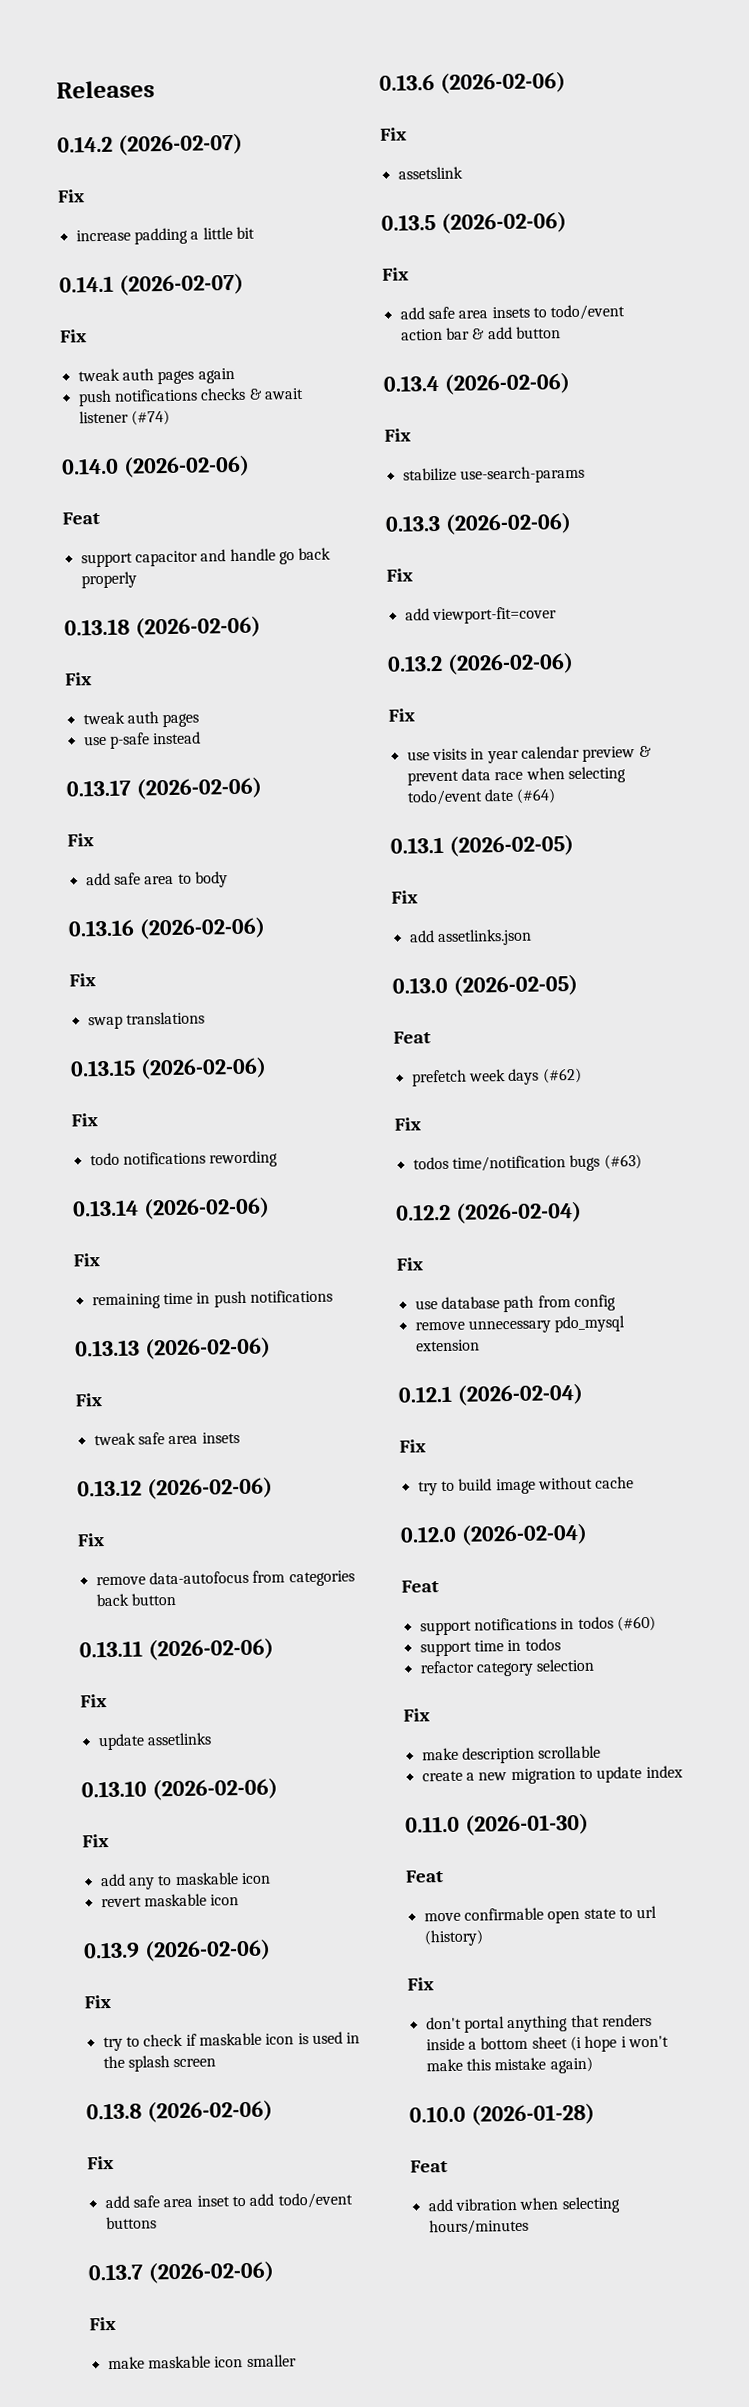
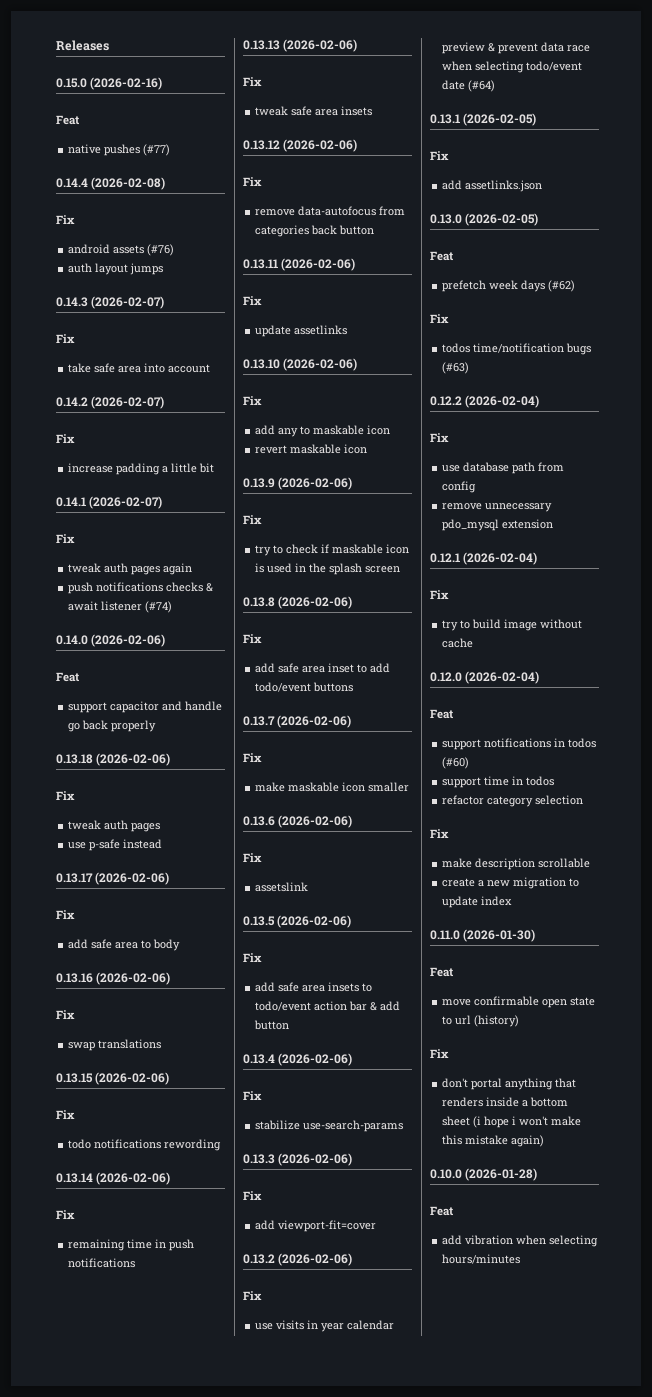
+ 0.15.0 (2026-02-16)
+ Feat
+ native pushes (#77)
+ 0.14.4 (2026-02-08)
+ Fix
+ android assets (#76)
+ auth layout jumps
+ 0.14.3 (2026-02-07)
+ Fix
+ take safe area into account

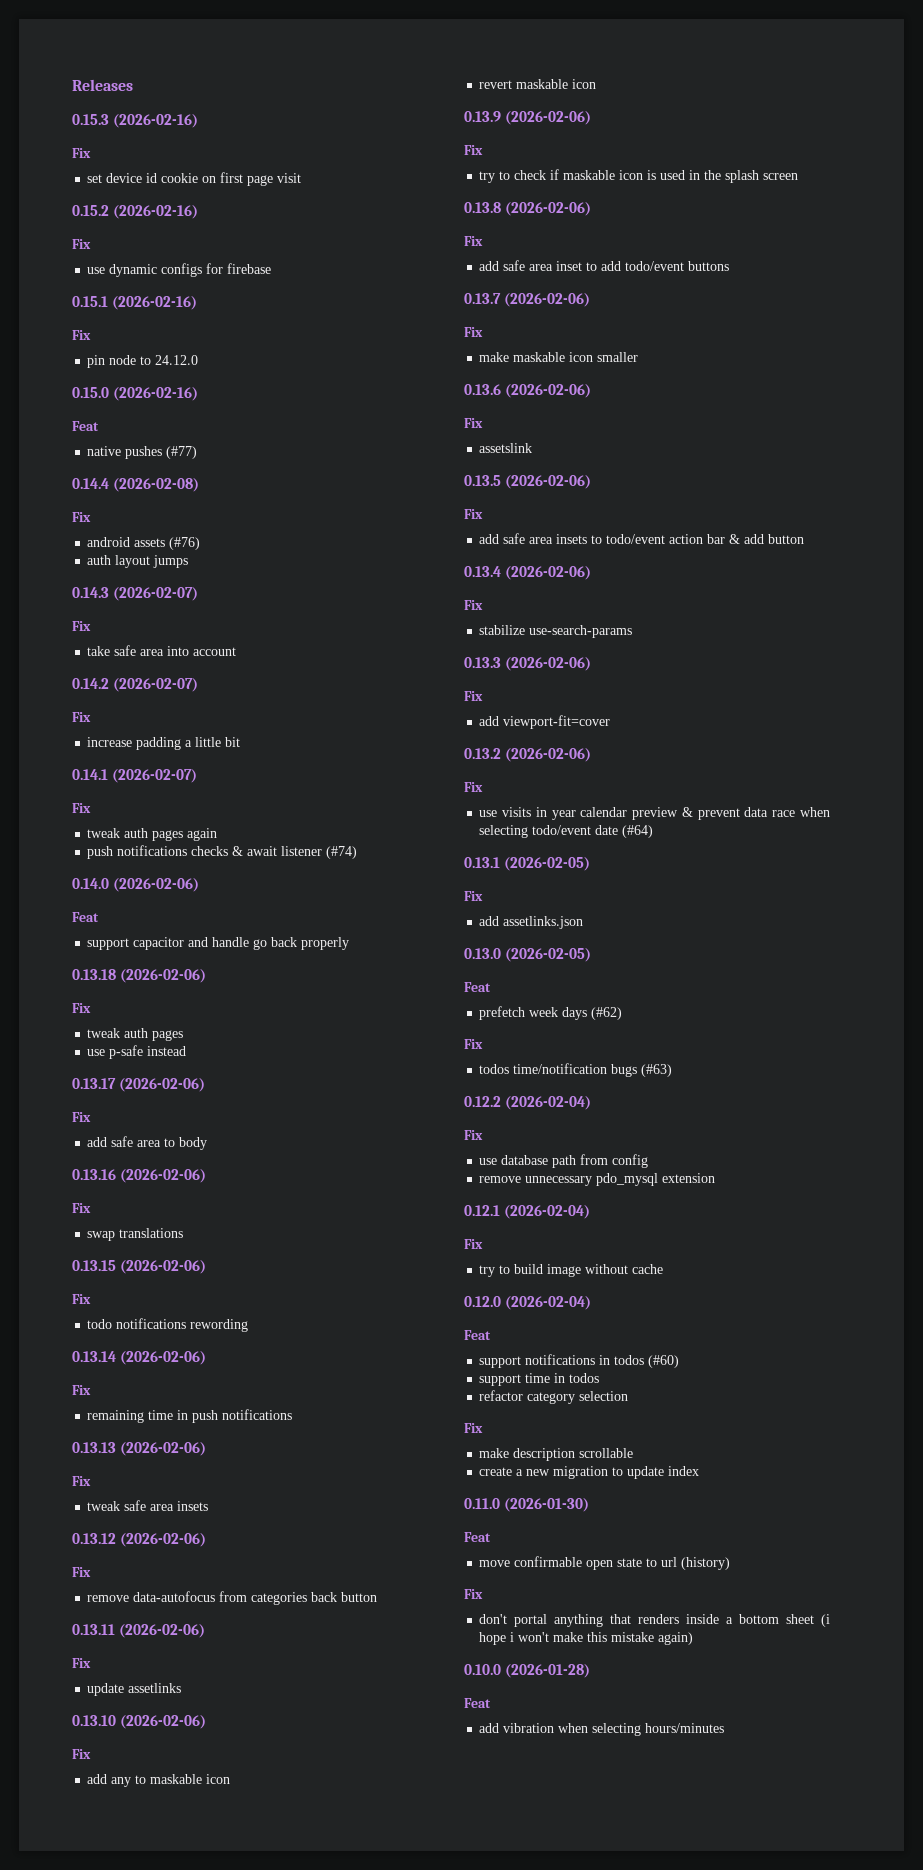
+ 0.15.3 (2026-02-16)
+ Fix
+ set device id cookie on first page visit
+ 0.15.2 (2026-02-16)
+ Fix
+ use dynamic configs for firebase
+ 0.15.1 (2026-02-16)
+ Fix
+ pin node to 24.12.0

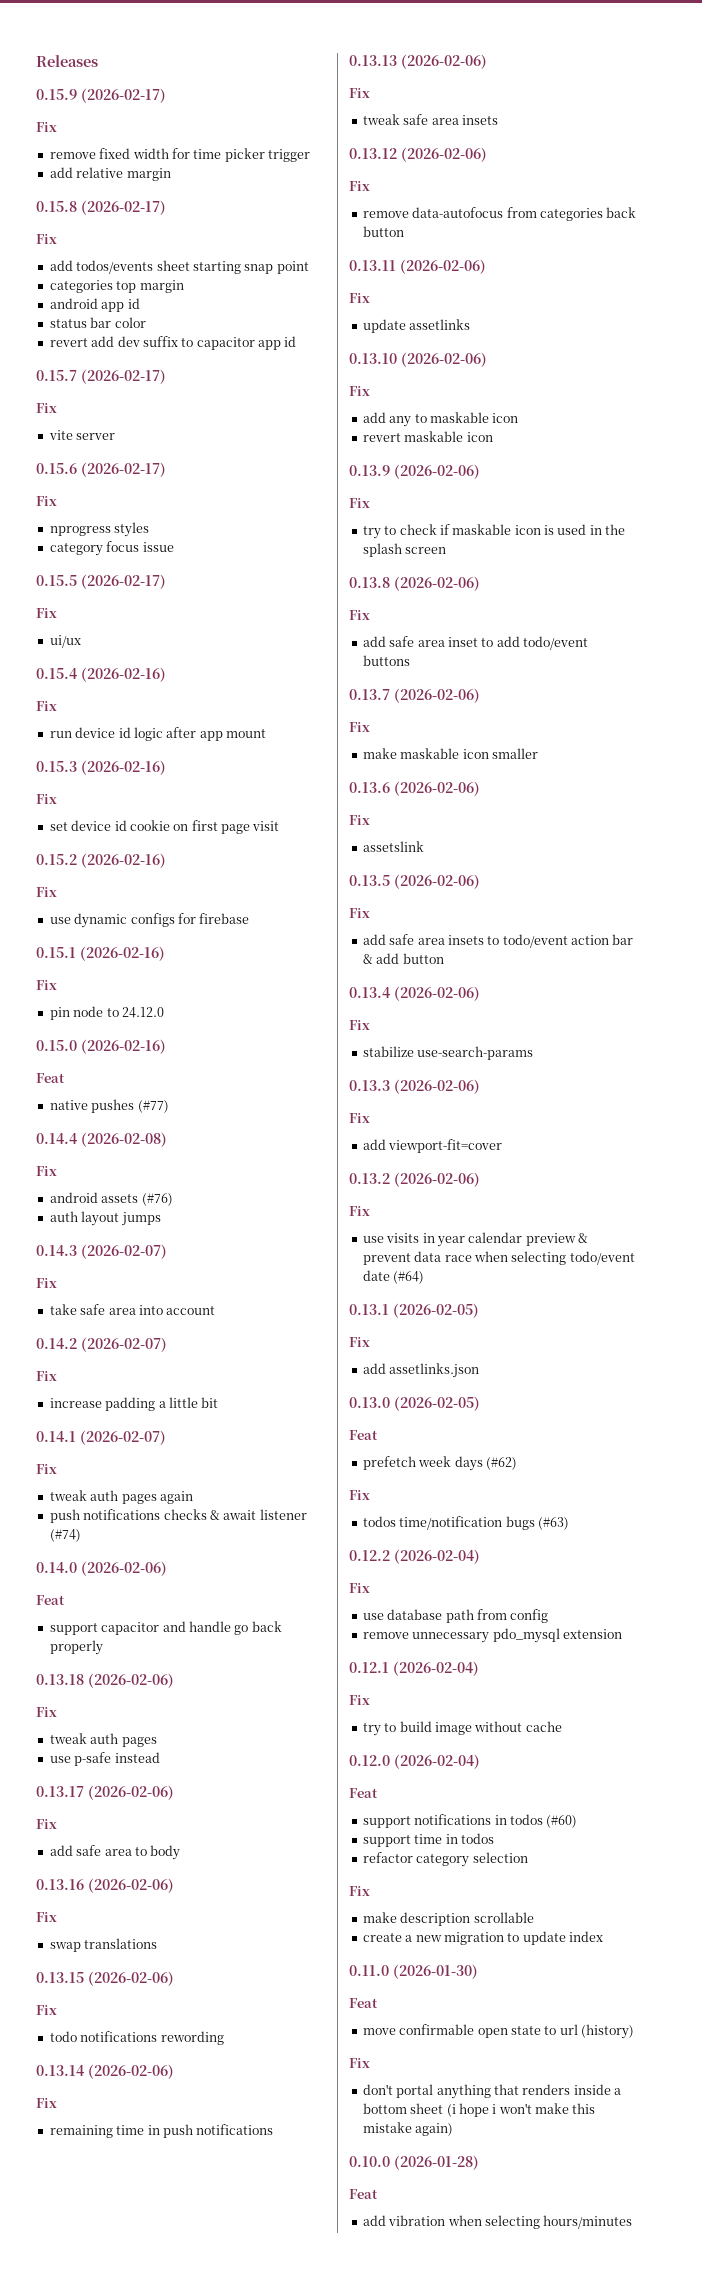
+ 0.15.9 (2026-02-17)
+ Fix
+ remove fixed width for time picker trigger
+ add relative margin
+ 0.15.8 (2026-02-17)
+ Fix
+ add todos/events sheet starting snap point
+ categories top margin
+ android app id
+ status bar color
+ revert add dev suffix to capacitor app id
+ 0.15.7 (2026-02-17)
+ Fix
+ vite server
+ 0.15.6 (2026-02-17)
+ Fix
+ nprogress styles
+ category focus issue
+ 0.15.5 (2026-02-17)
+ Fix
+ ui/ux
+ 0.15.4 (2026-02-16)
+ Fix
+ run device id logic after app mount

